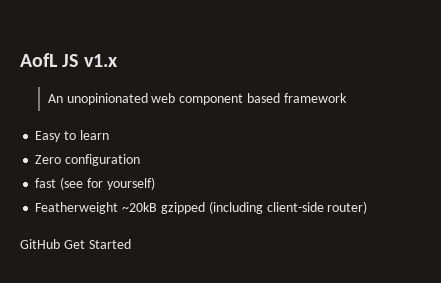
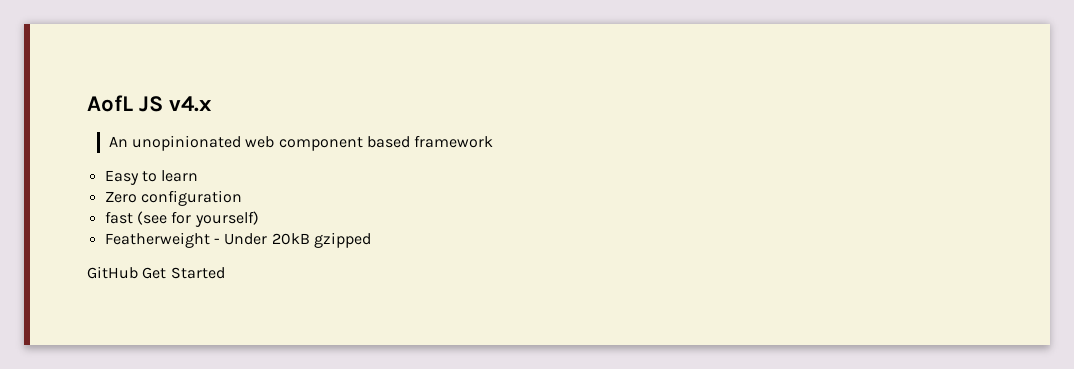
- AofL JS v1.x
+ AofL JS v4.x
- Featherweight ~20kB gzipped (including client-side router)
+ Featherweight - Under 20kB gzipped

